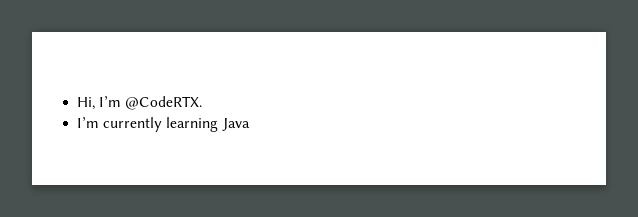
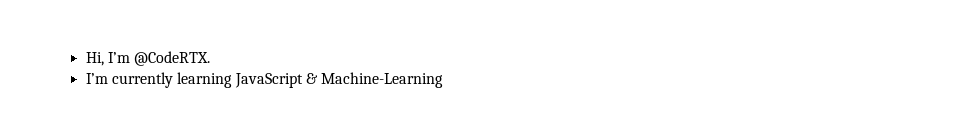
- I’m currently learning Java
+ I’m currently learning JavaScript & Machine-Learning

